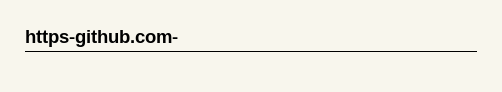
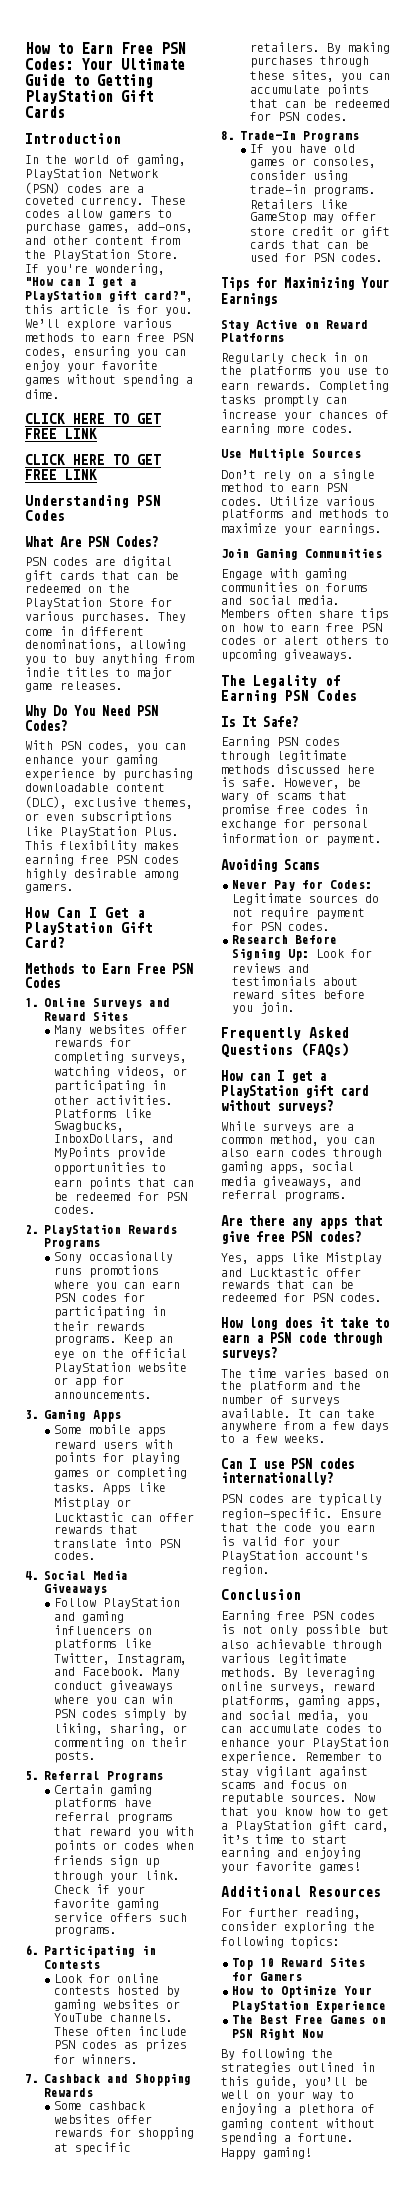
- https-github.com-
+ How to Earn Free PSN Codes: Your Ultimate Guide to Getting PlayStation Gift Cards
+ Introduction
+ In the world of gaming, PlayStation Network (PSN) codes are a coveted currency. These codes allow gamers to purchase games, add-ons, and other content from the PlayStation Store. If you're wondering, "How can I get a PlayStation gift card?", this article is for you. We’ll explore various methods to earn free PSN codes, ensuring you can enjoy your favorite games without spending a dime.
+ CLICK HERE TO GET FREE LINK
+ CLICK HERE TO GET FREE LINK
+ Understanding PSN Codes
+ What Are PSN Codes?
+ PSN codes are digital gift cards that can be redeemed on the PlayStation Store for various purchases. They come in different denominations, allowing you to buy anything from indie titles to major game releases.
+ Why Do You Need PSN Codes?
+ With PSN codes, you can enhance your gaming experience by purchasing downloadable content (DLC), exclusive themes, or even subscriptions like PlayStation Plus. This flexibility makes earning free PSN codes highly desirable among gamers.
+ How Can I Get a PlayStation Gift Card?
+ Methods to Earn Free PSN Codes
+ 1. Online Surveys and Reward Sites
+ Many websites offer rewards for completing surveys, watching videos, or participating in other activities. Platforms like Swagbucks, InboxDollars, and MyPoints provide opportunities to earn points that can be redeemed for PSN codes.
+ 2. PlayStation Rewards Programs
+ Sony occasionally runs promotions where you can earn PSN codes for participating in their rewards programs. Keep an eye on the official PlayStation website or app for announcements.
+ 3. Gaming Apps
+ Some mobile apps reward users with points for playing games or completing tasks. Apps like Mistplay or Lucktastic can offer rewards that translate into PSN codes.
+ 4. Social Media Giveaways
+ Follow PlayStation and gaming influencers on platforms like Twitter, Instagram, and Facebook. Many conduct giveaways where you can win PSN codes simply by liking, sharing, or commenting on their posts.
+ 5. Referral Programs
+ Certain gaming platforms have referral programs that reward you with points or codes when friends sign up through your link. Check if your favorite gaming service offers such programs.
+ 6. Participating in Contests
+ Look for online contests hosted by gaming websites or YouTube channels. These often include PSN codes as prizes for winners.
+ 7. Cashback and Shopping Rewards
+ Some cashback websites offer rewards for shopping at specific retailers. By making purchases through these sites, you can accumulate points that can be redeemed for PSN codes.
+ 8. Trade-In Programs
+ If you have old games or consoles, consider using trade-in programs. Retailers like GameStop may offer store credit or gift cards that can be used for PSN codes.
+ Tips for Maximizing Your Earnings
+ Stay Active on Reward Platforms
+ Regularly check in on the platforms you use to earn rewards. Completing tasks promptly can increase your chances of earning more codes.
+ Use Multiple Sources
+ Don’t rely on a single method to earn PSN codes. Utilize various platforms and methods to maximize your earnings.
+ Join Gaming Communities
+ Engage with gaming communities on forums and social media. Members often share tips on how to earn free PSN codes or alert others to upcoming giveaways.
+ The Legality of Earning PSN Codes
+ Is It Safe?
+ Earning PSN codes through legitimate methods discussed here is safe. However, be wary of scams that promise free codes in exchange for personal information or payment.
+ Avoiding Scams
+ Never Pay for Codes: Legitimate sources do not require payment for PSN codes.
+ Research Before Signing Up: Look for reviews and testimonials about reward sites before you join.
+ Frequently Asked Questions (FAQs)
+ How can I get a PlayStation gift card without surveys?
+ While surveys are a common method, you can also earn codes through gaming apps, social media giveaways, and referral programs.
+ Are there any apps that give free PSN codes?
+ Yes, apps like Mistplay and Lucktastic offer rewards that can be redeemed for PSN codes.
+ How long does it take to earn a PSN code through surveys?
+ The time varies based on the platform and the number of surveys available. It can take anywhere from a few days to a few weeks.
+ Can I use PSN codes internationally?
+ PSN codes are typically region-specific. Ensure that the code you earn is valid for your PlayStation account's region.
+ Conclusion
+ Earning free PSN codes is not only possible but also achievable through various legitimate methods. By leveraging online surveys, reward platforms, gaming apps, and social media, you can accumulate codes to enhance your PlayStation experience. Remember to stay vigilant against scams and focus on reputable sources. Now that you know how to get a PlayStation gift card, it’s time to start earning and enjoying your favorite games!
+ Additional Resources
+ For further reading, consider exploring the following topics:
+ Top 10 Reward Sites for Gamers
+ How to Optimize Your PlayStation Experience
+ The Best Free Games on PSN Right Now
+ By following the strategies outlined in this guide, you’ll be well on your way to enjoying a plethora of gaming content without spending a fortune. Happy gaming!

